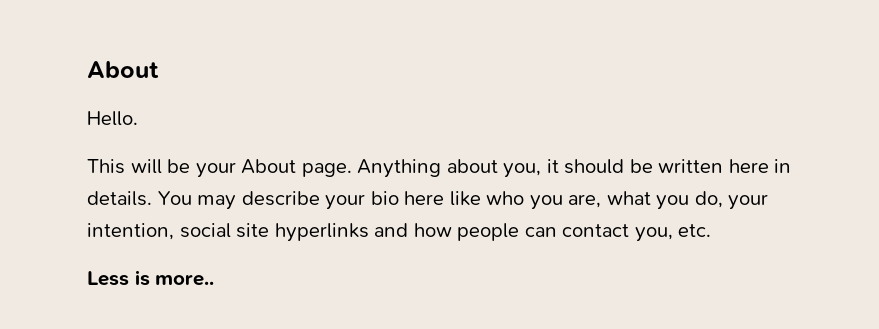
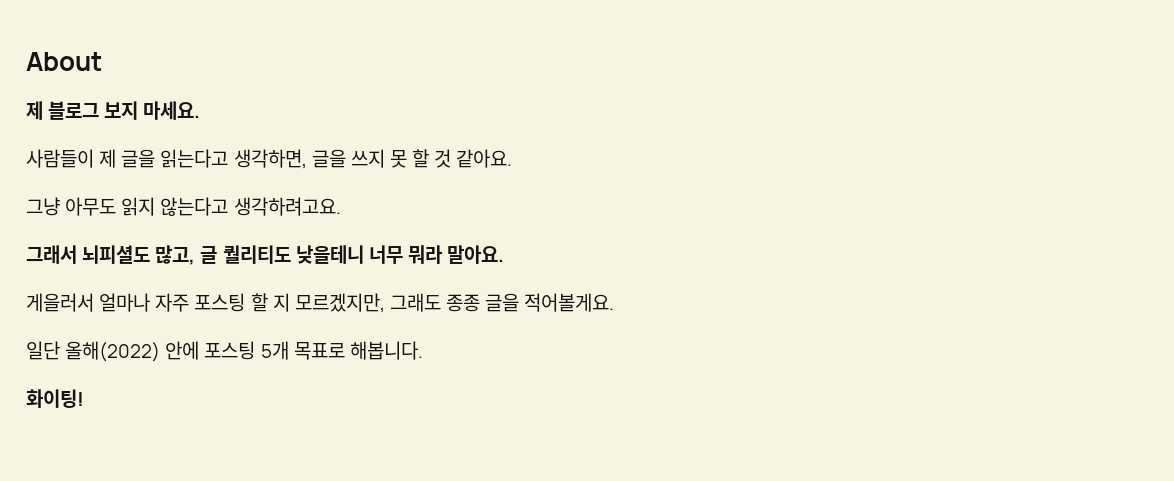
- Hello.
- This will be your About page. Anything about you, it should be written here in details. You may describe your bio here like who you are, what you do, your intention, social site hyperlinks and how people can contact you, etc.
- Less is more..
+ 제 블로그 보지 마세요.
+ 사람들이 제 글을 읽는다고 생각하면, 글을 쓰지 못 할 것 같아요.
+ 그냥 아무도 읽지 않는다고 생각하려고요.
+ 그래서 뇌피셜도 많고, 글 퀄리티도 낮을테니 너무 뭐라 말아요.
+ 게을러서 얼마나 자주 포스팅 할 지 모르겠지만, 그래도 종종 글을 적어볼게요.
+ 일단 올해(2022) 안에 포스팅 5개 목표로 해봅니다.
+ 화이팅!

